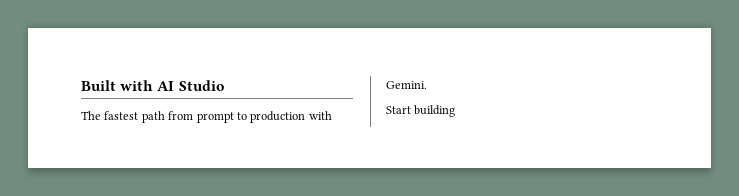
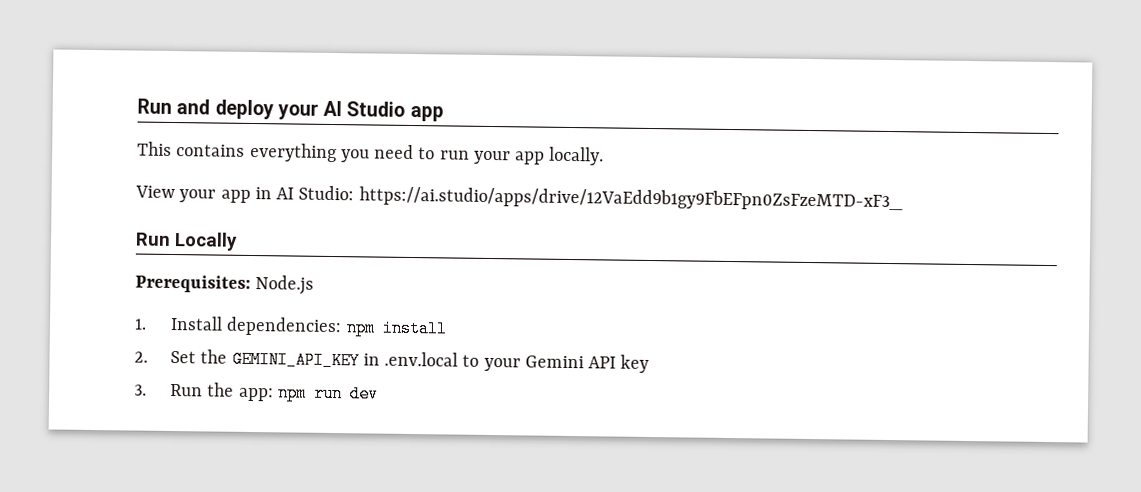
- Built with AI Studio
- The fastest path from prompt to production with Gemini.
- Start building
+ Run and deploy your AI Studio app
+ This contains everything you need to run your app locally.
+ View your app in AI Studio: https://ai.studio/apps/drive/12VaEdd9b1gy9FbEFpn0ZsFzeMTD-xF3_
+ Run Locally
+ Prerequisites: Node.js
+ 1. Install dependencies: npm install
+ 2. Set the GEMINI_API_KEY in .env.local to your Gemini API key
+ 3. Run the app: npm run dev

